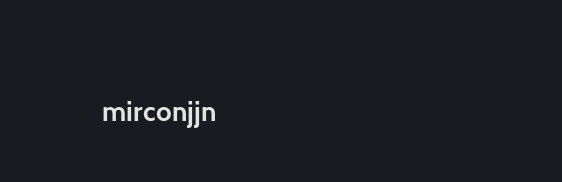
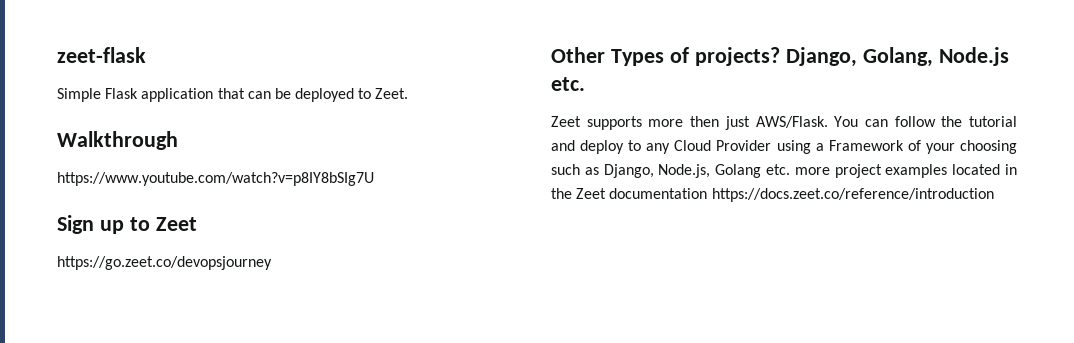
- mirconjjn
+ zeet-flask
+ Simple Flask application that can be deployed to Zeet.
+ Walkthrough
+ https://www.youtube.com/watch?v=p8IY8bSIg7U
+ Sign up to Zeet
+ https://go.zeet.co/devopsjourney
+ Other Types of projects? Django, Golang, Node.js etc.
+ Zeet supports more then just AWS/Flask. You can follow the tutorial and deploy to any Cloud Provider using a Framework of your choosing such as Django, Node.js, Golang etc. more project examples located in the Zeet documentation https://docs.zeet.co/reference/introduction

